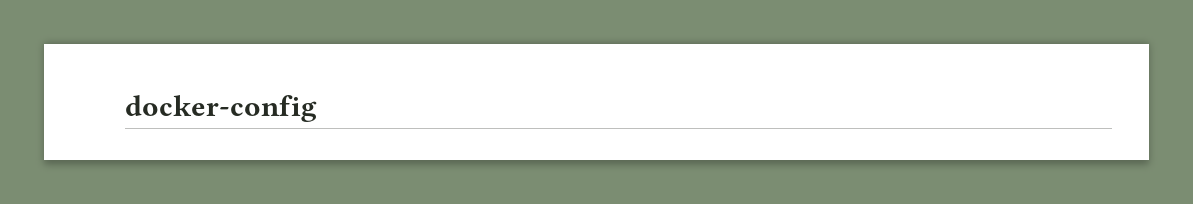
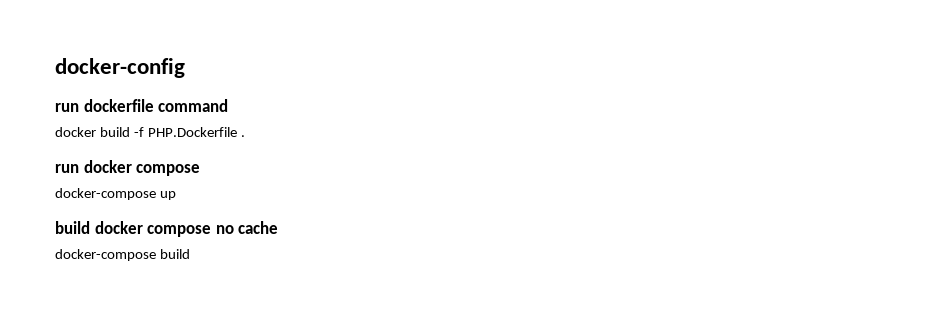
+ run dockerfile command
+ docker build -f PHP.Dockerfile .
+ run docker compose
+ docker-compose up
+ build docker compose no cache
+ docker-compose build

